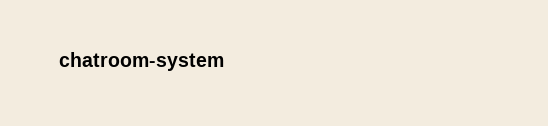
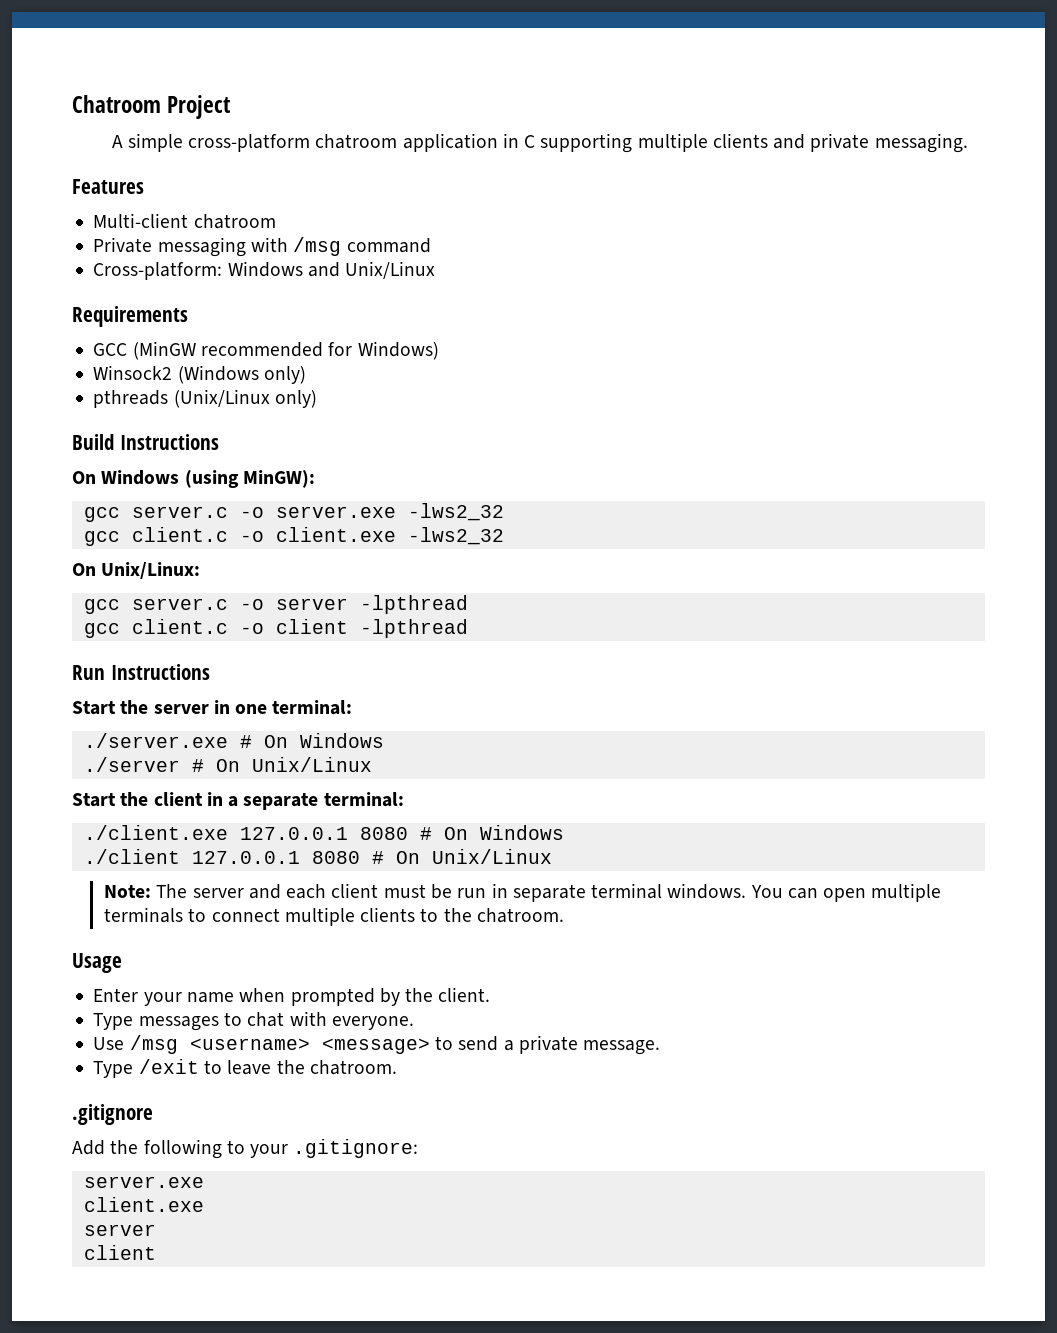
- chatroom-system
+ Chatroom Project
+ A simple cross-platform chatroom application in C supporting multiple clients and private messaging.
+ Features
+ Multi-client chatroom
+ Private messaging with /msg command
+ Cross-platform: Windows and Unix/Linux
+ Requirements
+ GCC (MinGW recommended for Windows)
+ Winsock2 (Windows only)
+ pthreads (Unix/Linux only)
+ Build Instructions
+ On Windows (using MinGW):
+ gcc server.c -o server.exe -lws2_32
+ gcc client.c -o client.exe -lws2_32
+ On Unix/Linux:
+ gcc server.c -o server -lpthread
+ gcc client.c -o client -lpthread
+ Run Instructions
+ Start the server in one terminal:
+ ./server.exe # On Windows
+ ./server # On Unix/Linux
+ Start the client in a separate terminal:
+ ./client.exe 127.0.0.1 8080 # On Windows
+ ./client 127.0.0.1 8080 # On Unix/Linux
+ Note: The server and each client must be run in separate terminal windows. You can open multiple terminals to connect multiple clients to the chatroom.
+ Usage
+ Enter your name when prompted by the client.
+ Type messages to chat with everyone.
+ Use /msg <username> <message> to send a private message.
+ Type /exit to leave the chatroom.
+ .gitignore
+ Add the following to your .gitignore:
+ server.exe
+ client.exe
+ server
+ client

